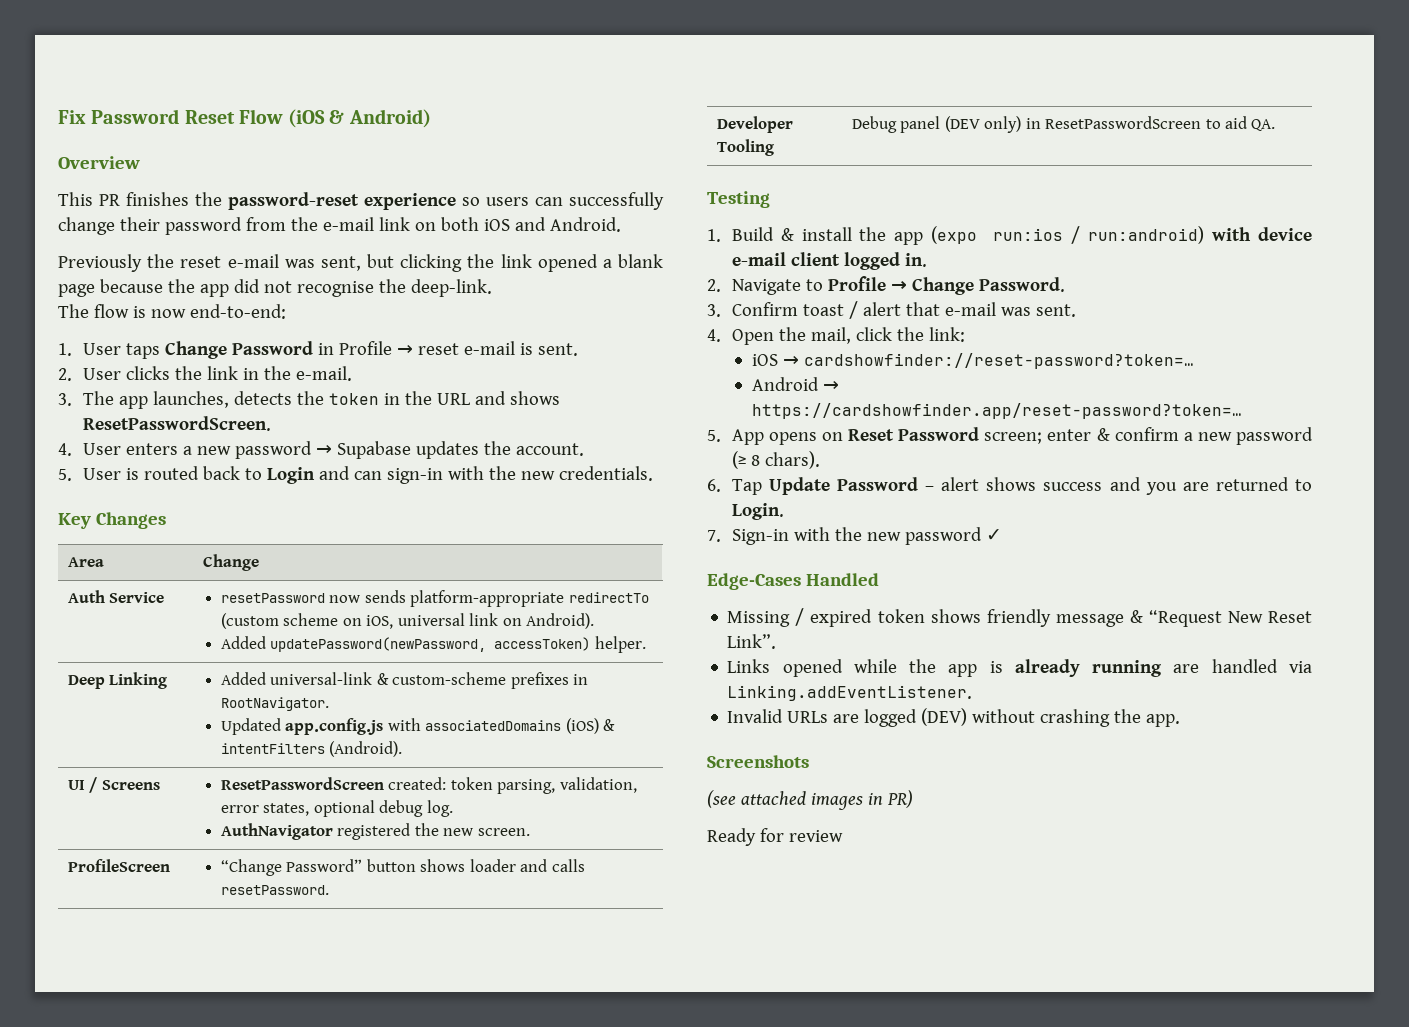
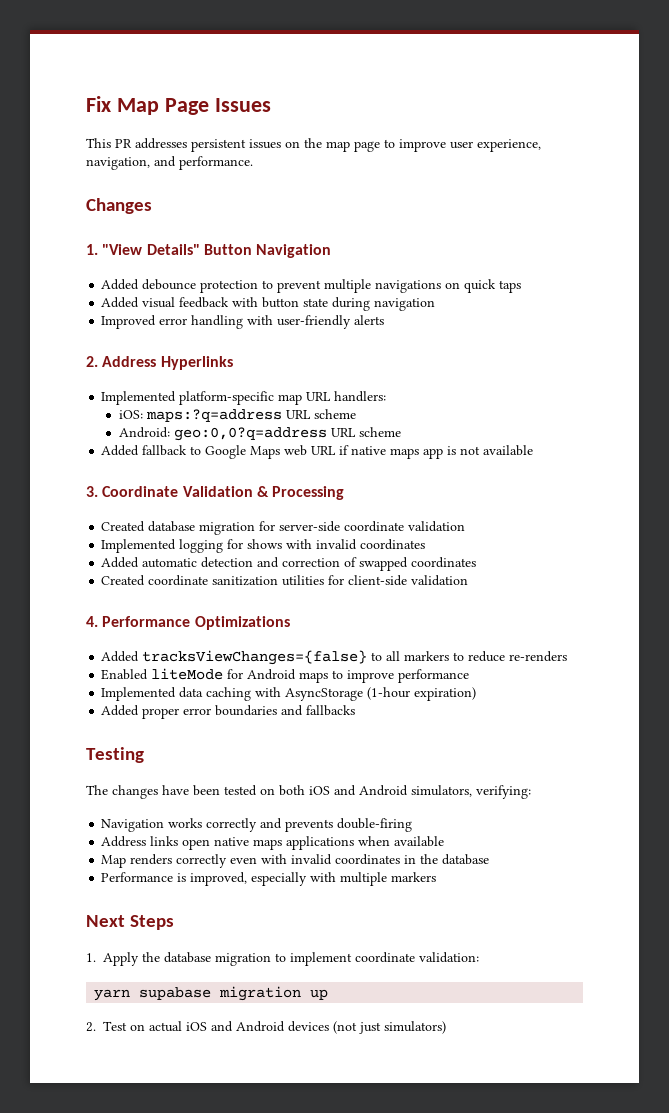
- Fix Password Reset Flow (iOS & Android)
- Overview
- This PR finishes the password-reset experience so users can successfully change their password from the e-mail link on both iOS and Android.
- Previously the reset e-mail was sent, but clicking the link opened a blank page because the app did not recognise the deep-link.
- The flow is now end-to-end:
- 1. User taps Change Password in Profile → reset e-mail is sent.
- 2. User clicks the link in the e-mail.
- 3. The app launches, detects the token in the URL and shows ResetPasswordScreen.
- 4. User enters a new password → Supabase updates the account.
- 5. User is routed back to Login and can sign-in with the new credentials.
- Key Changes
- Area | Change
- Auth Service | resetPassword now sends platform-appropriate redirectTo (custom scheme on iOS, universal link on Android).
- Added updatePassword(newPassword, accessToken) helper.
- Deep Linking | Added universal-link & custom-scheme prefixes in RootNavigator.
- Updated app.config.js with associatedDomains (iOS) & intentFilters (Android).
- UI / Screens | ResetPasswordScreen created: token parsing, validation, error states, optional debug log.
- AuthNavigator registered the new screen.
- ProfileScreen | “Change Password” button shows loader and calls resetPassword.
- Developer Tooling | Debug panel (DEV only) in ResetPasswordScreen to aid QA.
+ Fix Map Page Issues
+ This PR addresses persistent issues on the map page to improve user experience, navigation, and performance.
+ Changes
+ 1. "View Details" Button Navigation
+ Added debounce protection to prevent multiple navigations on quick taps
+ Added visual feedback with button state during navigation
+ Improved error handling with user-friendly alerts
+ 2. Address Hyperlinks
+ Implemented platform-specific map URL handlers:
+ iOS: maps:?q=address URL scheme
+ Android: geo:0,0?q=address URL scheme
+ Added fallback to Google Maps web URL if native maps app is not available
+ 3. Coordinate Validation & Processing
+ Created database migration for server-side coordinate validation
+ Implemented logging for shows with invalid coordinates
+ Added automatic detection and correction of swapped coordinates
+ Created coordinate sanitization utilities for client-side validation
+ 4. Performance Optimizations
+ Added tracksViewChanges={false} to all markers to reduce re-renders
+ Enabled liteMode for Android maps to improve performance
+ Implemented data caching with AsyncStorage (1-hour expiration)
+ Added proper error boundaries and fallbacks
  Testing
- 1. Build & install the app (expo run:ios / run:android) with device e-mail client logged in.
- 2. Navigate to Profile → Change Password.
- 3. Confirm toast / alert that e-mail was sent.
- 4. Open the mail, click the link:
- iOS → cardshowfinder://reset-password?token=…
- Android → https://cardshowfinder.app/reset-password?token=…
- 5. App opens on Reset Password screen; enter & confirm a new password (≥ 8 chars).
- 6. Tap Update Password – alert shows success and you are returned to Login.
- 7. Sign-in with the new password ✓
- Edge-Cases Handled
- Missing / expired token shows friendly message & “Request New Reset Link”.
- Links opened while the app is already running are handled via Linking.addEventListener.
- Invalid URLs are logged (DEV) without crashing the app.
- Screenshots
- (see attached images in PR)
- Ready for review
+ The changes have been tested on both iOS and Android simulators, verifying:
+ Navigation works correctly and prevents double-firing
+ Address links open native maps applications when available
+ Map renders correctly even with invalid coordinates in the database
+ Performance is improved, especially with multiple markers
+ Next Steps
+ 1. Apply the database migration to implement coordinate validation:
+ yarn supabase migration up
+ 2. Test on actual iOS and Android devices (not just simulators)

